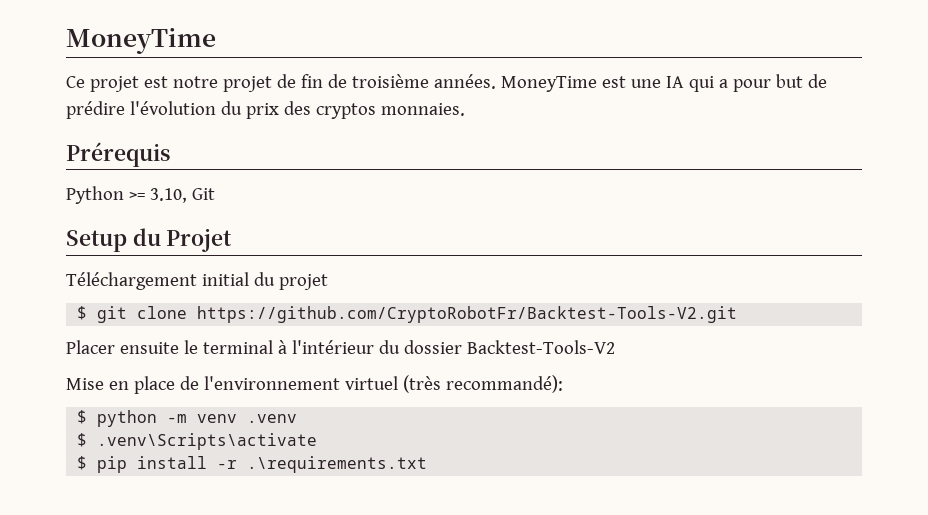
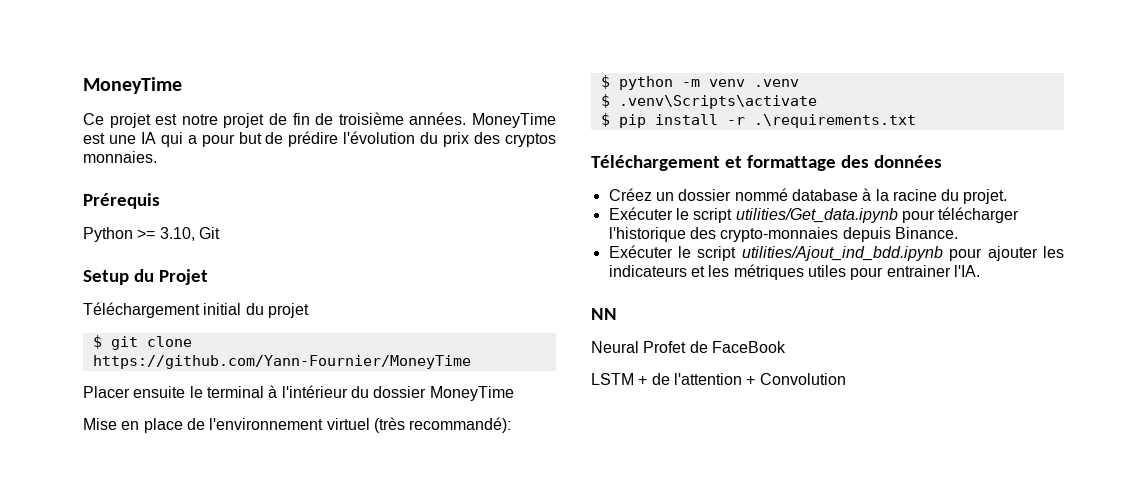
- $ git clone https://github.com/CryptoRobotFr/Backtest-Tools-V2.git
+ $ git clone https://github.com/Yann-Fournier/MoneyTime
- Placer ensuite le terminal à l'intérieur du dossier Backtest-Tools-V2
+ Placer ensuite le terminal à l'intérieur du dossier MoneyTime
+ Téléchargement et formattage des données
+ Créez un dossier nommé database à la racine du projet.
+ Exécuter le script utilities/Get_data.ipynb pour télécharger l'historique des crypto-monnaies depuis Binance.
+ Exécuter le script utilities/Ajout_ind_bdd.ipynb pour ajouter les indicateurs et les métriques utiles pour entrainer l'IA.
+ NN
+ Neural Profet de FaceBook
+ LSTM + de l'attention + Convolution

